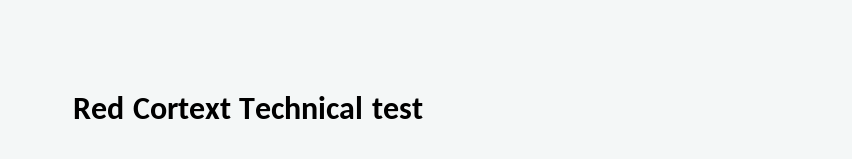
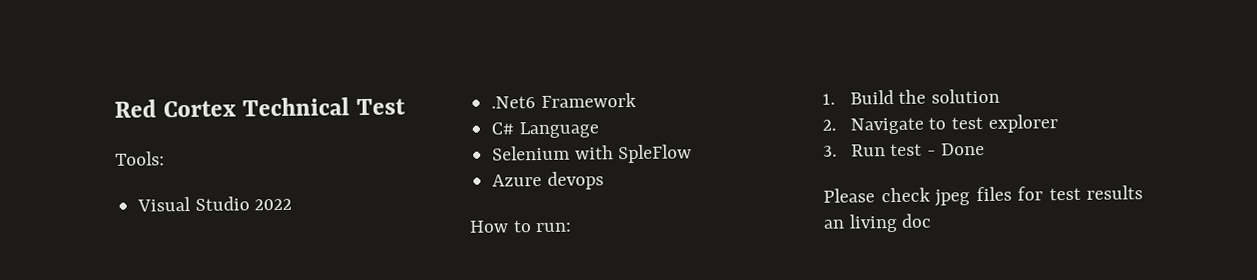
- Red Cortext Technical test
+ Red Cortex Technical Test
+ Tools:
+ Visual Studio 2022
+ .Net6 Framework
+ C# Language
+ Selenium with SpleFlow
+ Azure devops
+ How to run:
+ 1. Build the solution
+ 2. Navigate to test explorer
+ 3. Run test - Done
+ Please check jpeg files for test results an living doc

